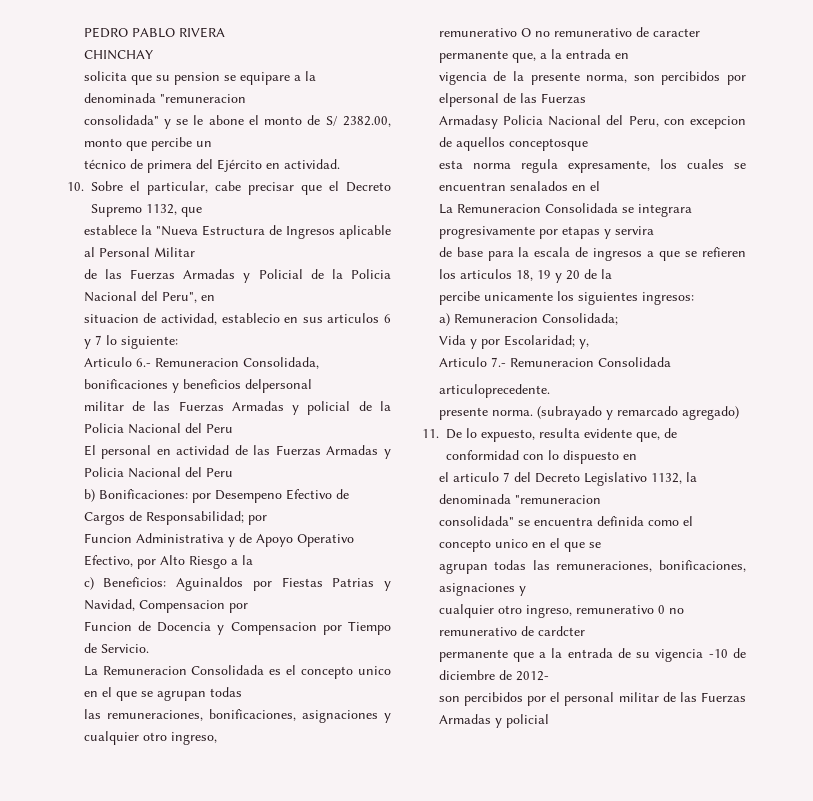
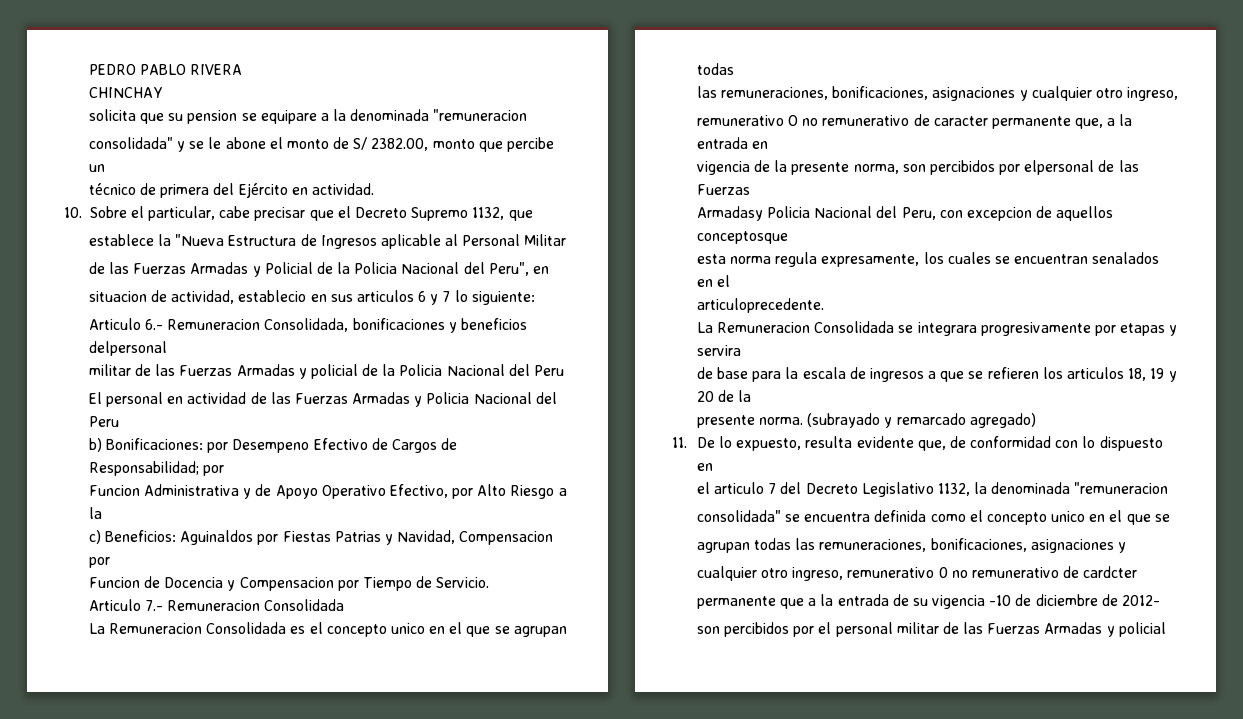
+ Articulo 7.- Remuneracion Consolidada
+ articuloprecedente.
- percibe unicamente los siguientes ingresos:
- a) Remuneracion Consolidada;
- Vida y por Escolaridad; y,
- Articulo 7.- Remuneracion Consolidada
- articuloprecedente.

